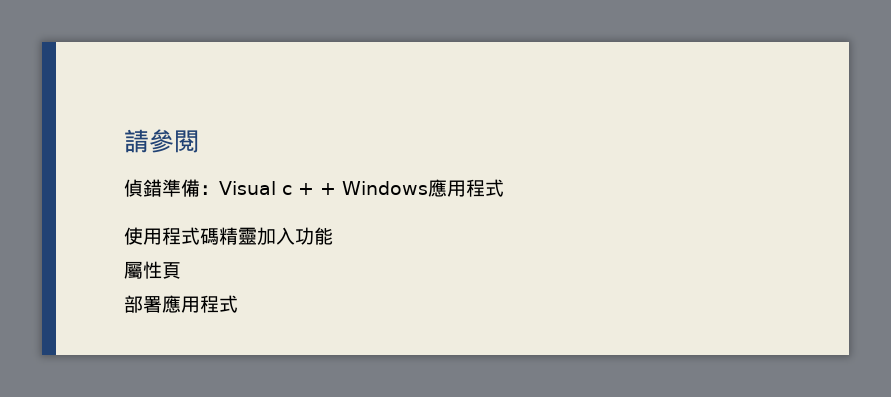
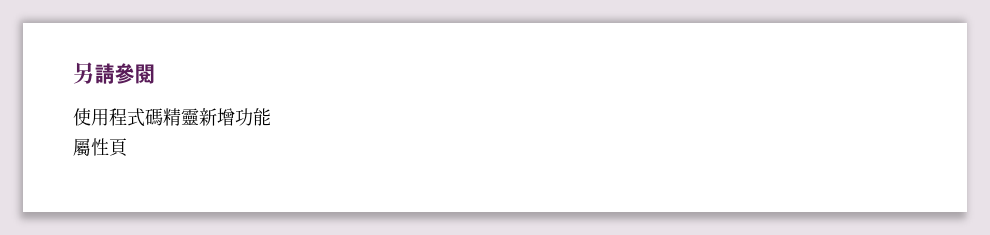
- 請參閱
+ 另請參閱
- 偵錯準備：Visual c + + Windows應用程式
- 使用程式碼精靈加入功能
+ 使用程式碼精靈新增功能
- 部署應用程式

